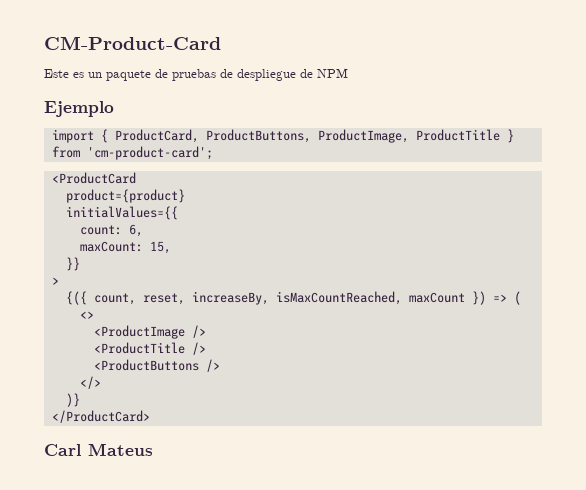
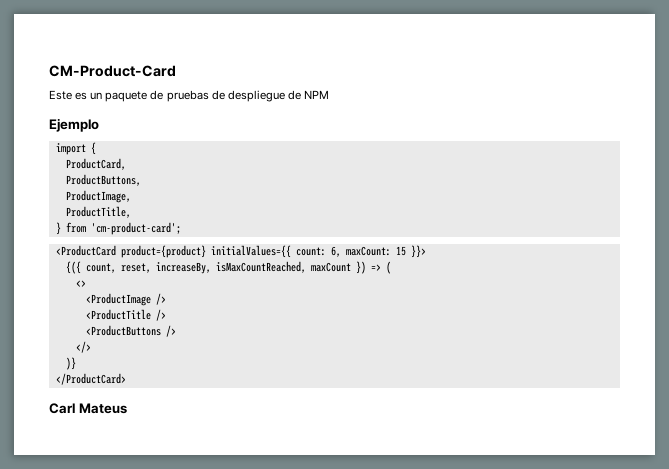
- import { ProductCard, ProductButtons, ProductImage, ProductTitle } from 'cm-product-card';
+ import {
+ ProductCard,
+ ProductButtons,
+ ProductImage,
+ ProductTitle,
+ } from 'cm-product-card';
- <ProductCard
- product={product}
- initialValues={{
- count: 6,
- maxCount: 15,
- }}
- >
+ <ProductCard product={product} initialValues={{ count: 6, maxCount: 15 }}>

